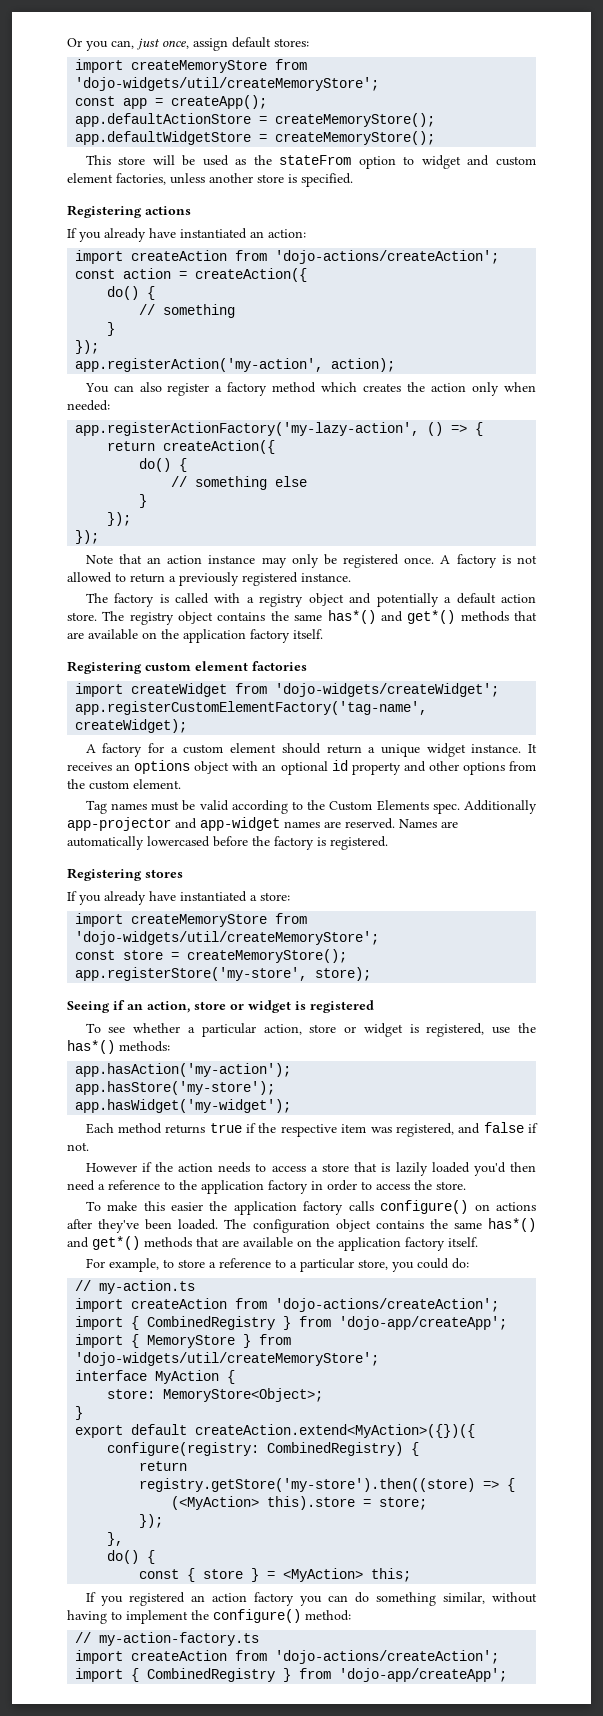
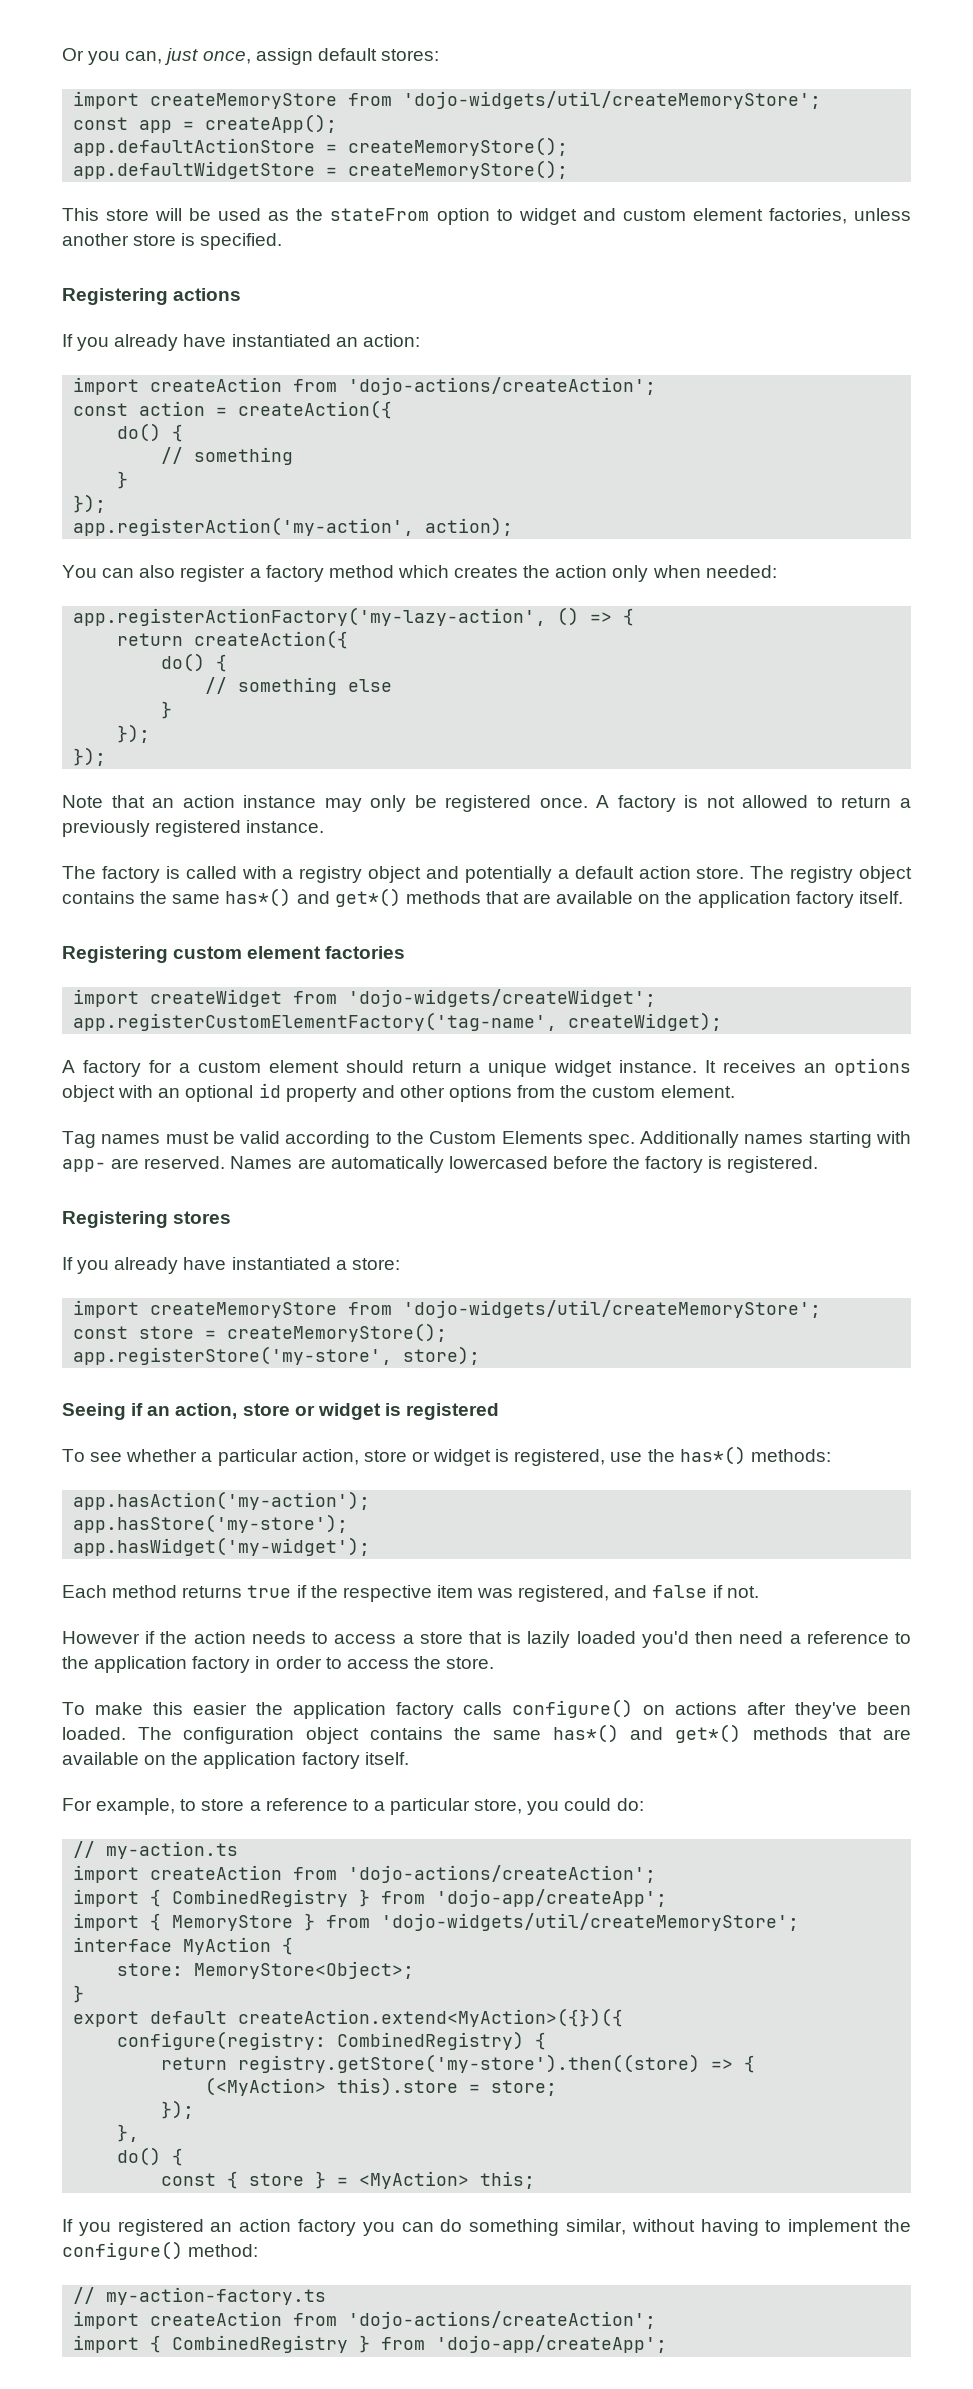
- Additionally app-projector and app-widget names are reserved.
+ Additionally names starting with app- are reserved.

